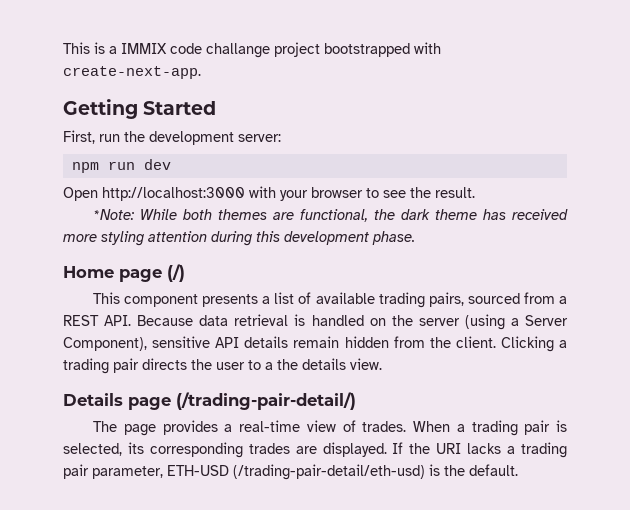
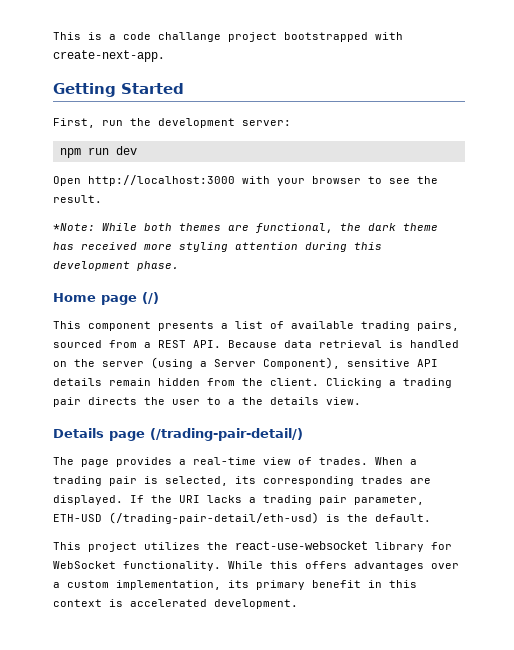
- This is a IMMIX code challange project bootstrapped with create-next-app.
+ This is a code challange project bootstrapped with create-next-app.
+ This project utilizes the react-use-websocket library for WebSocket functionality. While this offers advantages over a custom implementation, its primary benefit in this context is accelerated development.

